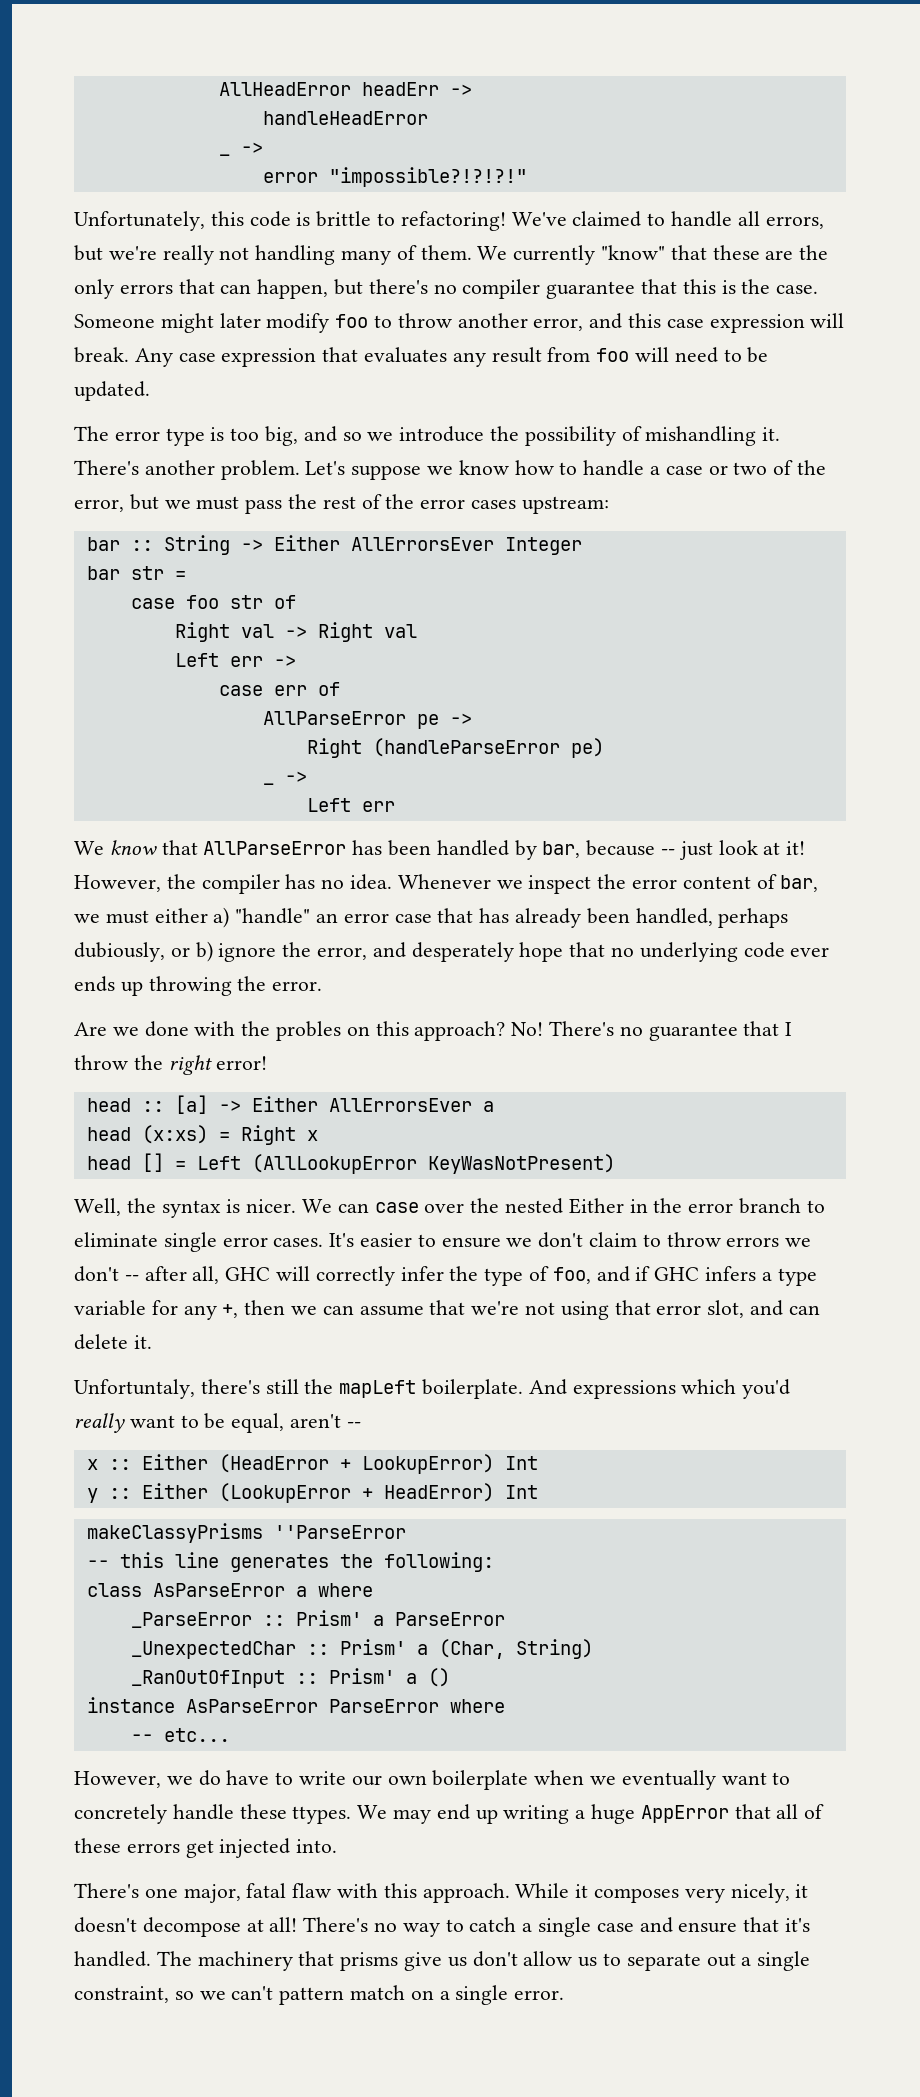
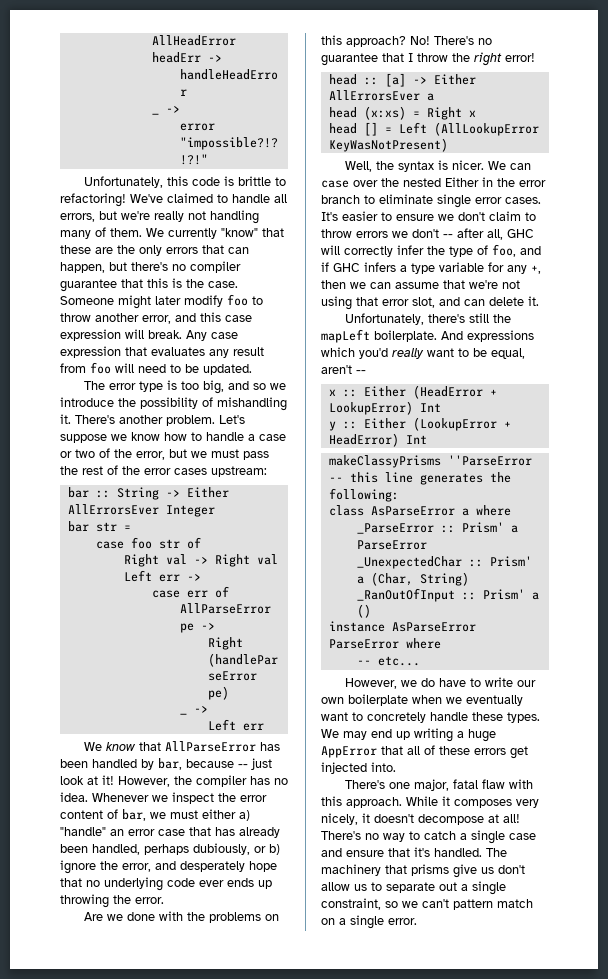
- Are we done with the probles on this approach?
+ Are we done with the problems on this approach?
- Unfortuntaly, there's still the mapLeft boilerplate.
+ Unfortunately, there's still the mapLeft boilerplate.
- However, we do have to write our own boilerplate when we eventually want to concretely handle these ttypes.
+ However, we do have to write our own boilerplate when we eventually want to concretely handle these types.

